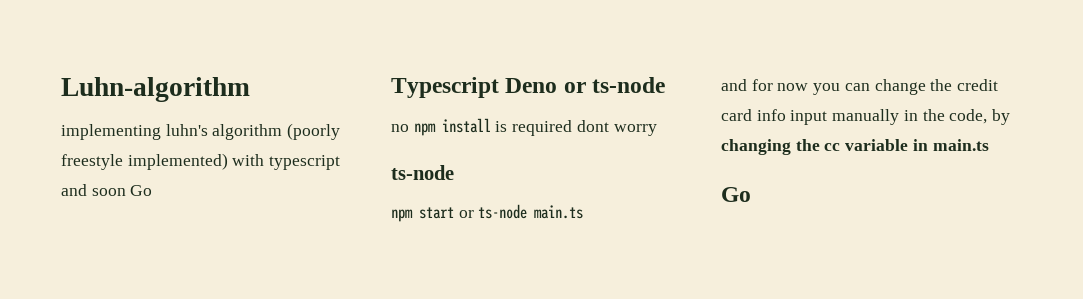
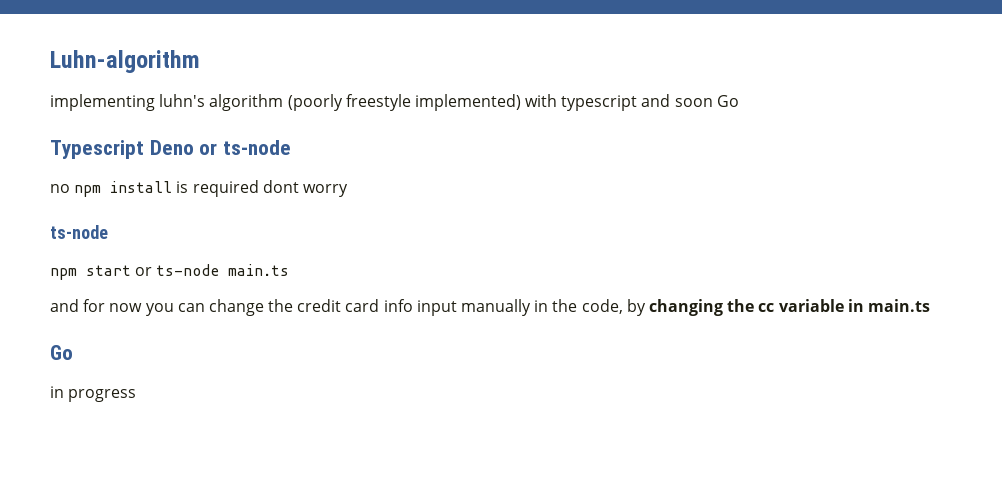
+ in progress

